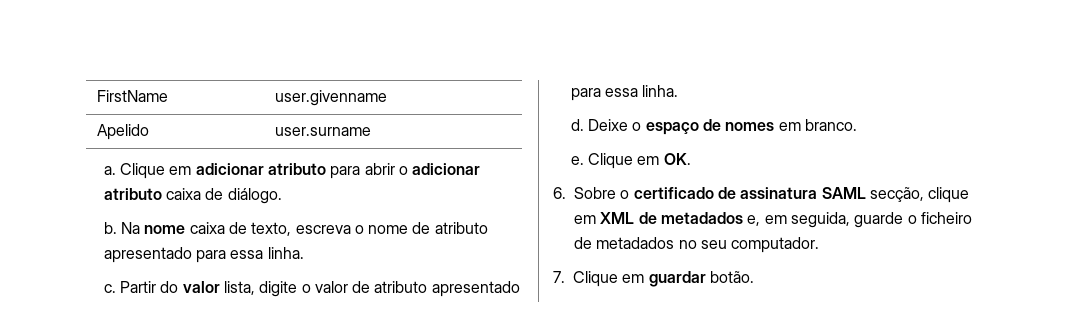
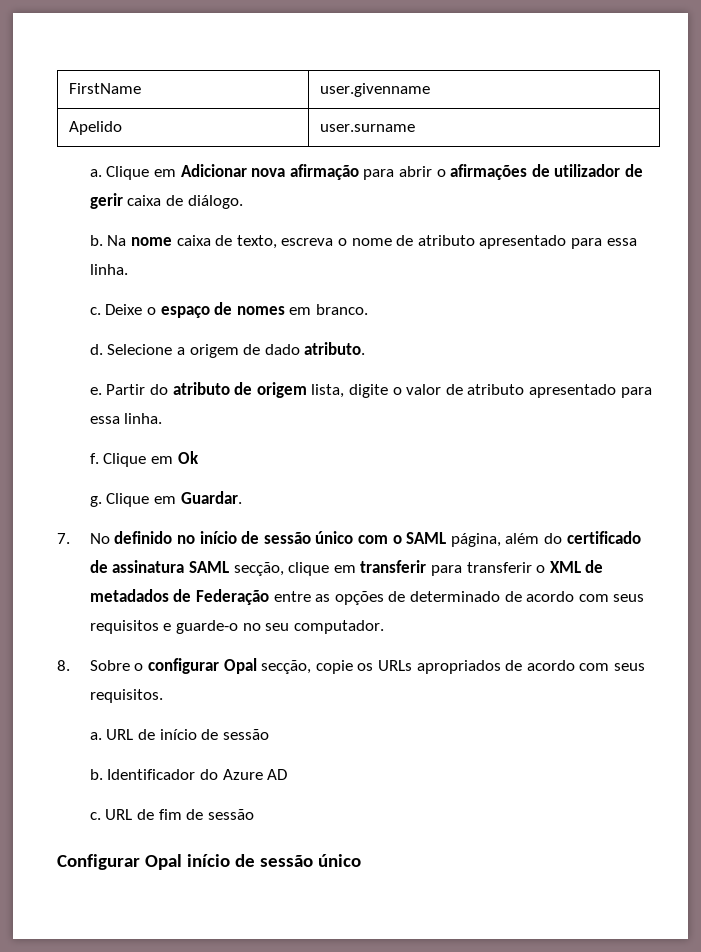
- Clique em adicionar atributo para abrir o adicionar atributo caixa de diálogo.
+ Clique em Adicionar nova afirmação para abrir o afirmações de utilizador de gerir caixa de diálogo.
- Partir do valor lista, digite o valor de atributo apresentado para essa linha.
+ Deixe o espaço de nomes em branco.
+ d. Selecione a origem de dado atributo.
+ e. Partir do atributo de origem lista, digite o valor de atributo apresentado para essa linha.
- d. Deixe o espaço de nomes em branco.
- e. Clique em OK.
- 6. Sobre o certificado de assinatura SAML secção, clique em XML de metadados e, em seguida, guarde o ficheiro de metadados no seu computador.
- 7. Clique em guardar botão.
+ f. Clique em Ok
+ g. Clique em Guardar.
+ 7. No definido no início de sessão único com o SAML página, além do certificado de assinatura SAML secção, clique em transferir para transferir o XML de metadados de Federação entre as opções de determinado de acordo com seus requisitos e guarde-o no seu computador.
+ 8. Sobre o configurar Opal secção, copie os URLs apropriados de acordo com seus requisitos.
+ a. URL de início de sessão
+ b. Identificador do Azure AD
+ c. URL de fim de sessão
+ Configurar Opal início de sessão único

